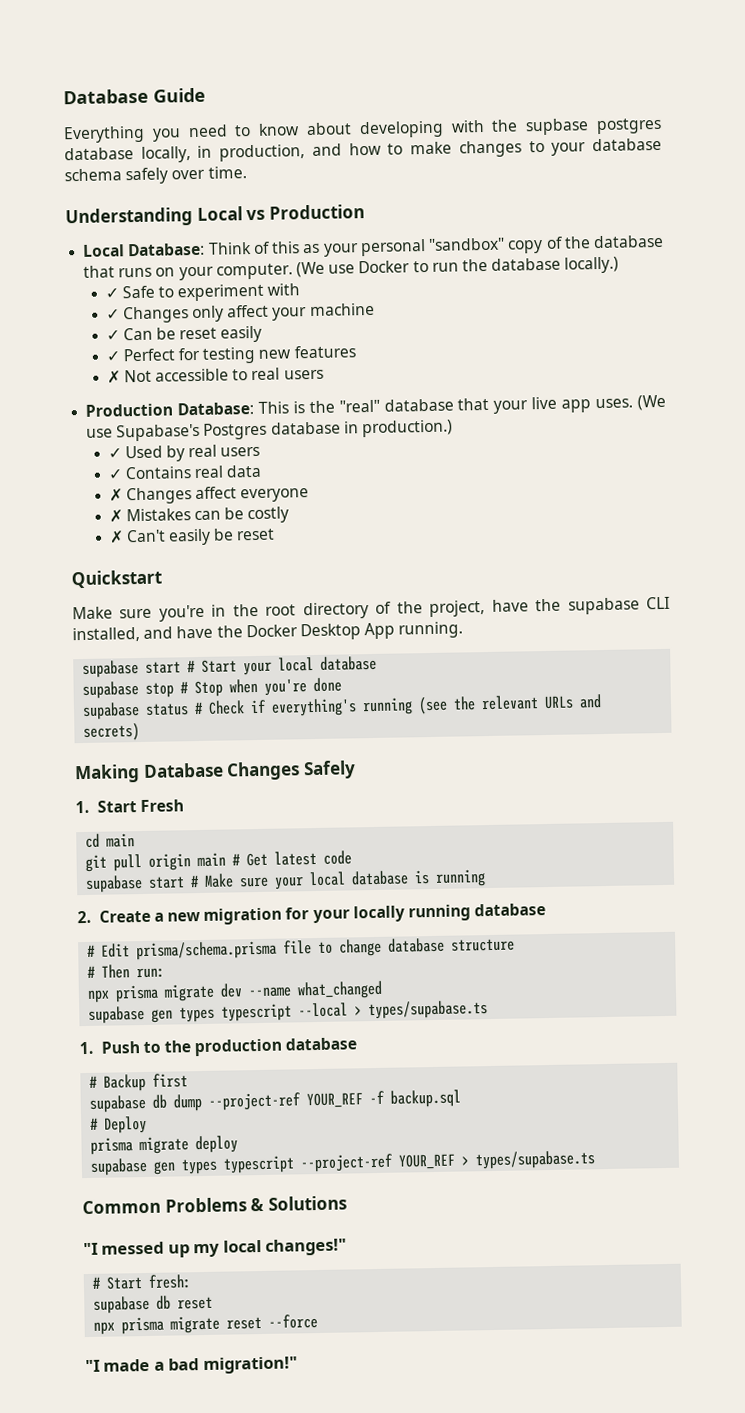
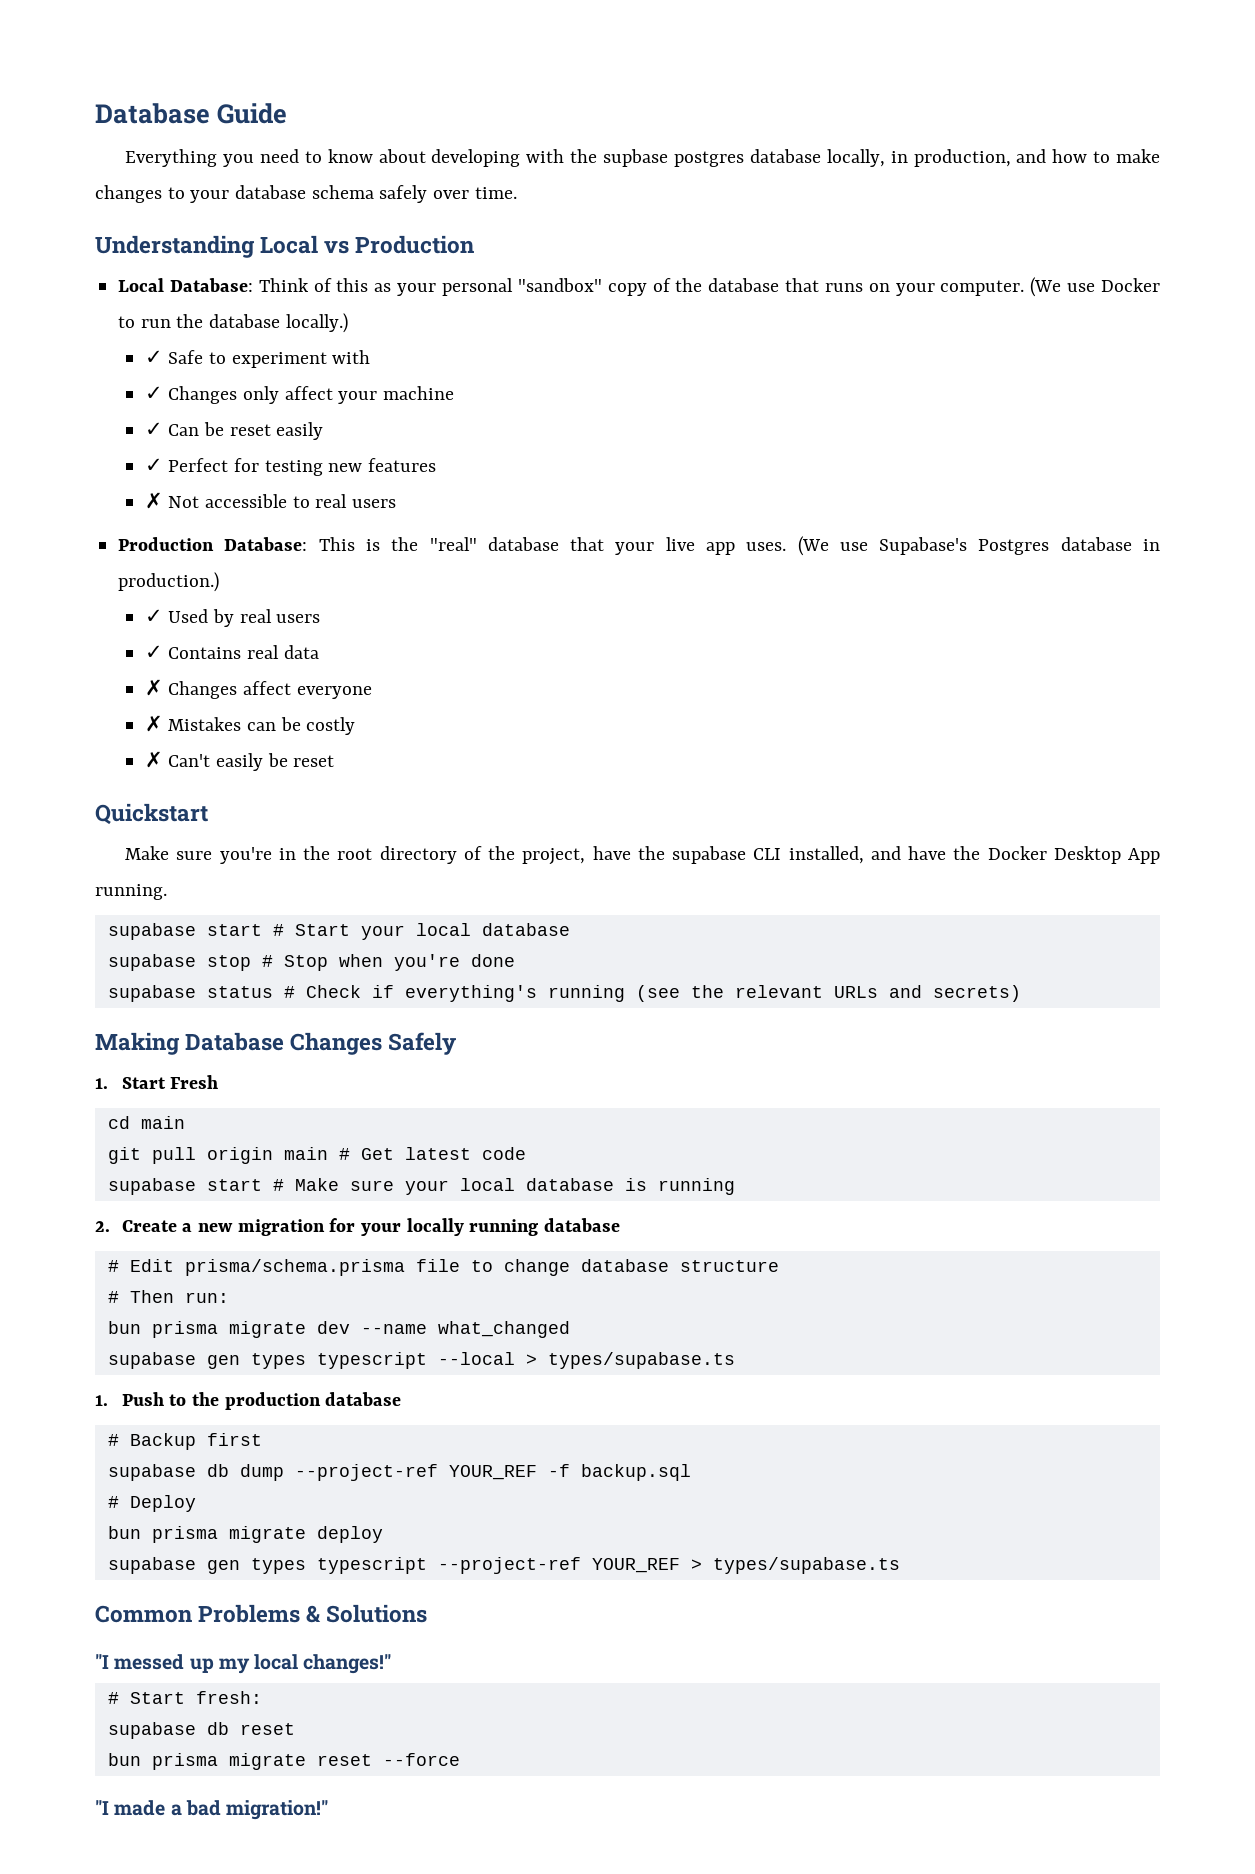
- npx prisma migrate dev --name what_changed
+ bun prisma migrate dev --name what_changed
- prisma migrate deploy
+ bun prisma migrate deploy
- npx prisma migrate reset --force
+ bun prisma migrate reset --force

